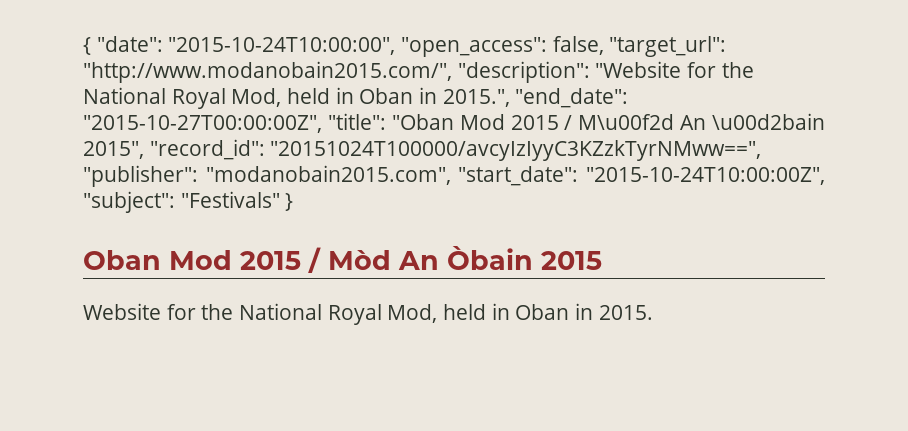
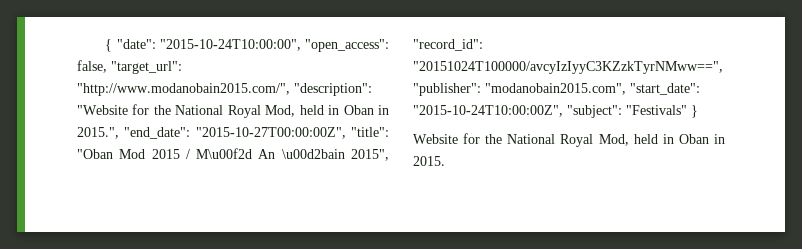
- Oban Mod 2015 / Mòd An Òbain 2015

